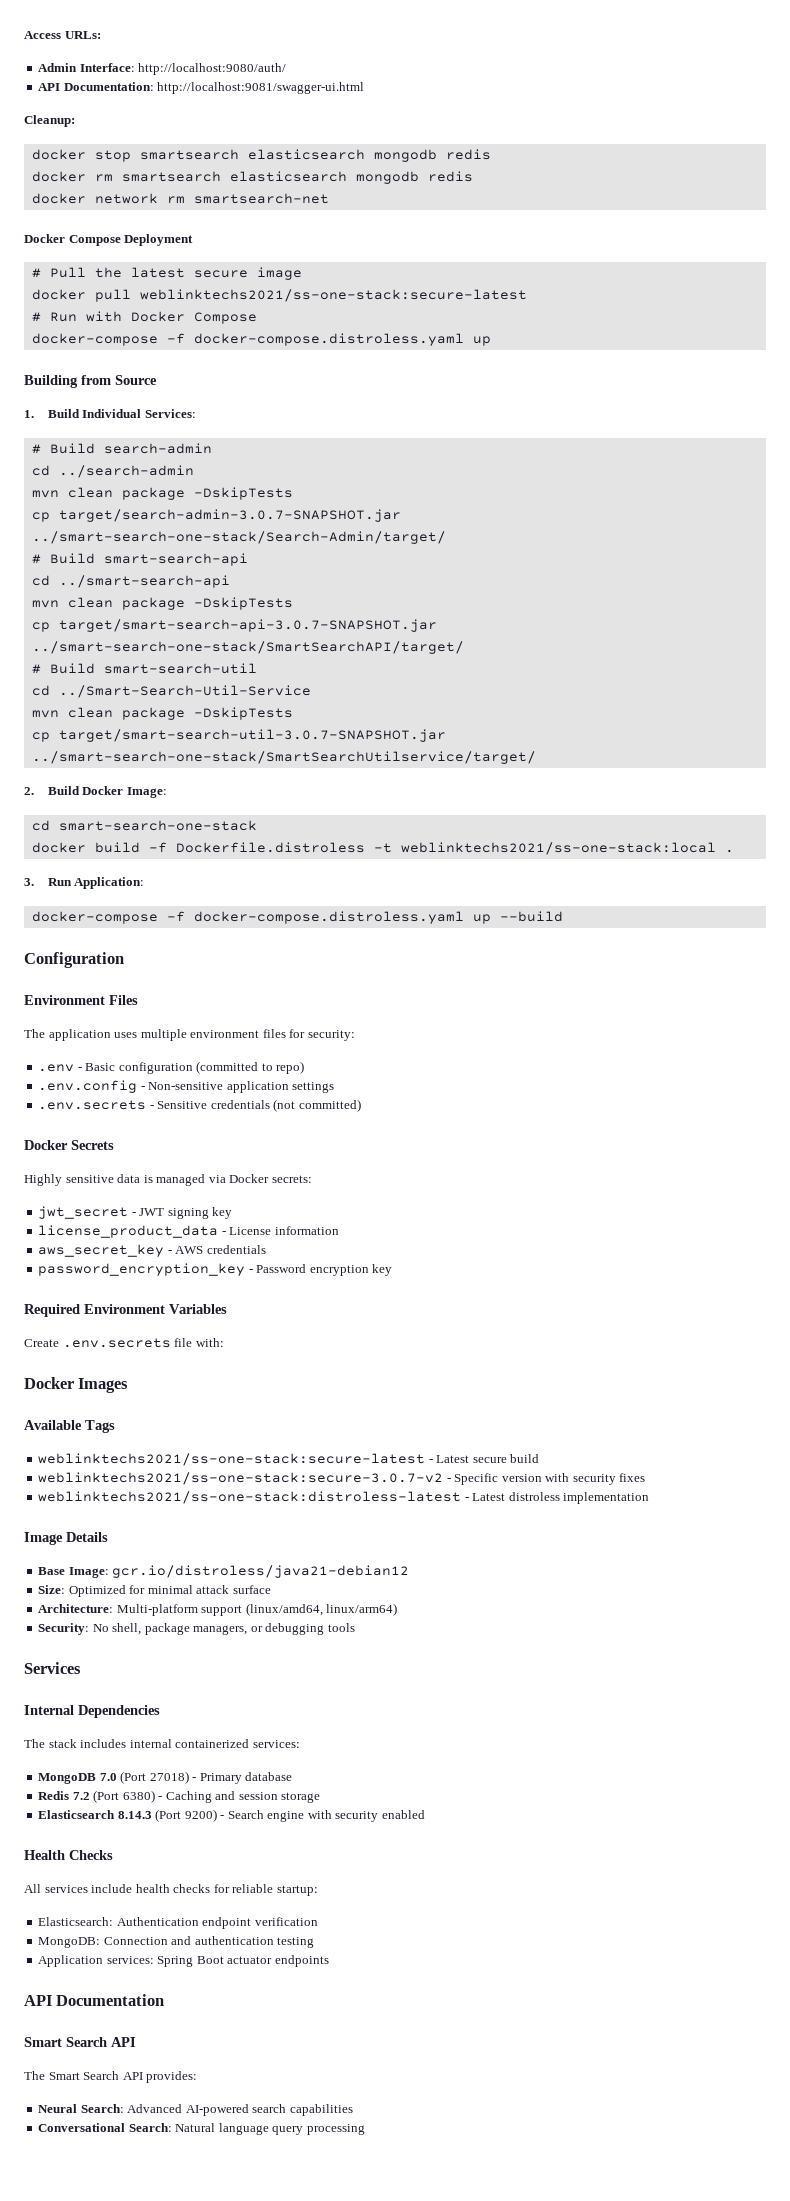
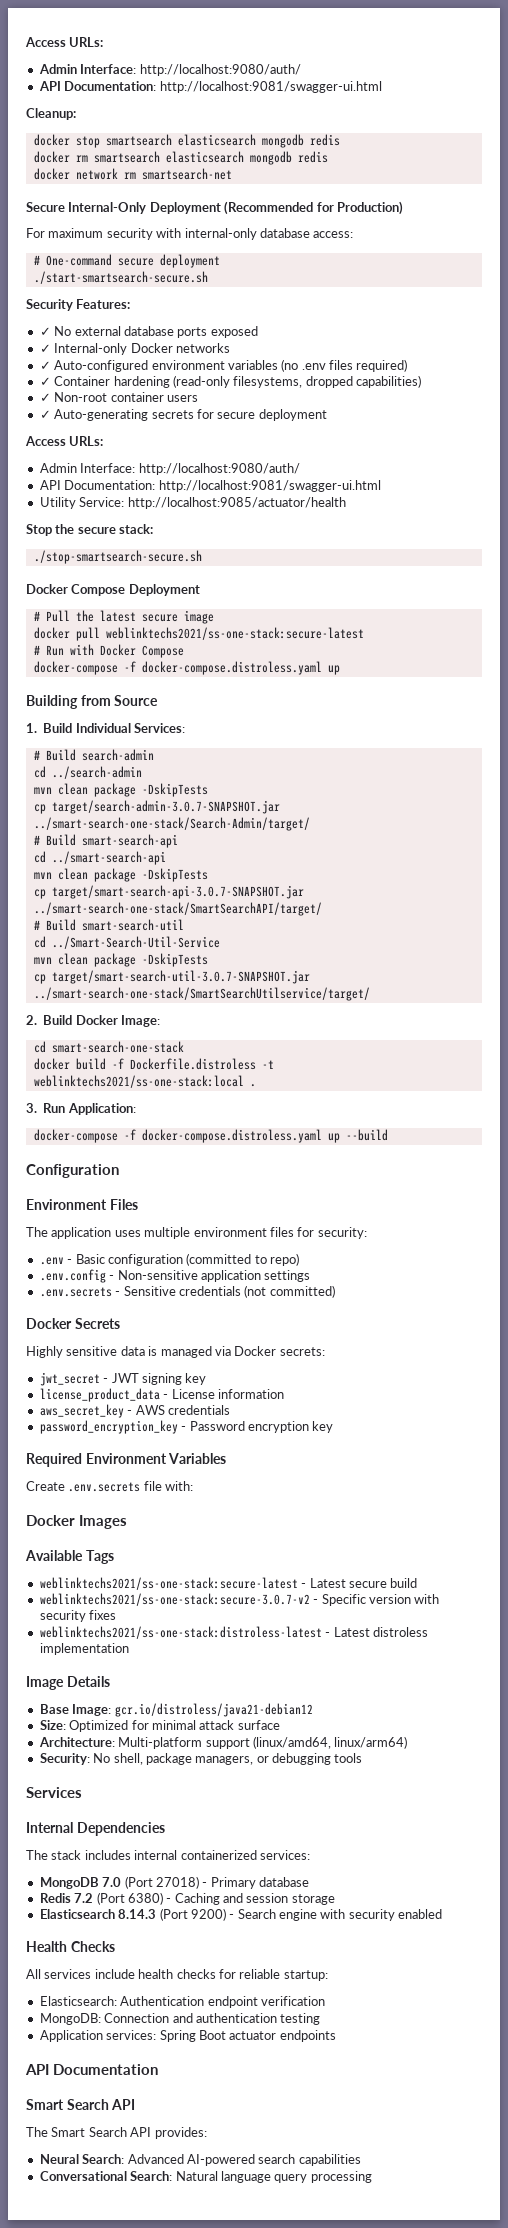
+ Secure Internal-Only Deployment (Recommended for Production)
+ For maximum security with internal-only database access:
+ # One-command secure deployment
+ ./start-smartsearch-secure.sh
+ Security Features:
+ ✓ No external database ports exposed
+ ✓ Internal-only Docker networks
+ ✓ Auto-configured environment variables (no .env files required)
+ ✓ Container hardening (read-only filesystems, dropped capabilities)
+ ✓ Non-root container users
+ ✓ Auto-generating secrets for secure deployment
+ Access URLs:
+ Admin Interface: http://localhost:9080/auth/
+ API Documentation: http://localhost:9081/swagger-ui.html
+ Utility Service: http://localhost:9085/actuator/health
+ Stop the secure stack:
+ ./stop-smartsearch-secure.sh

